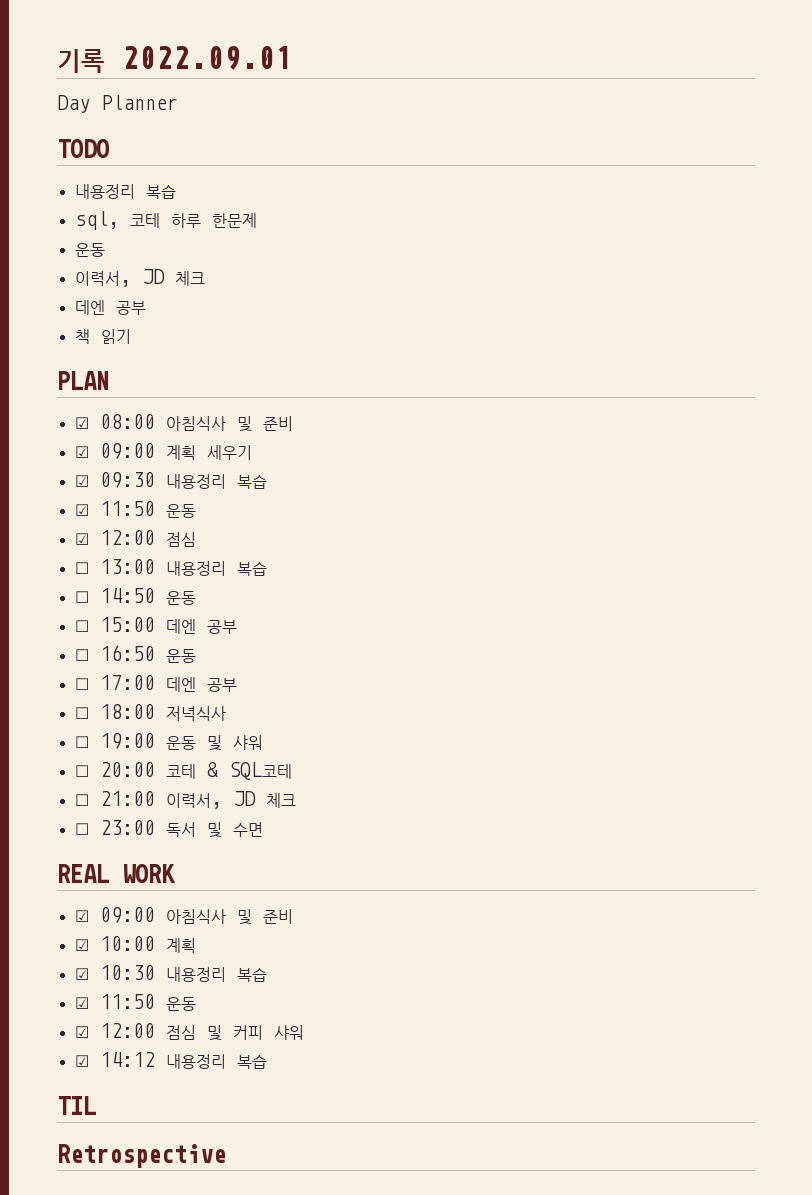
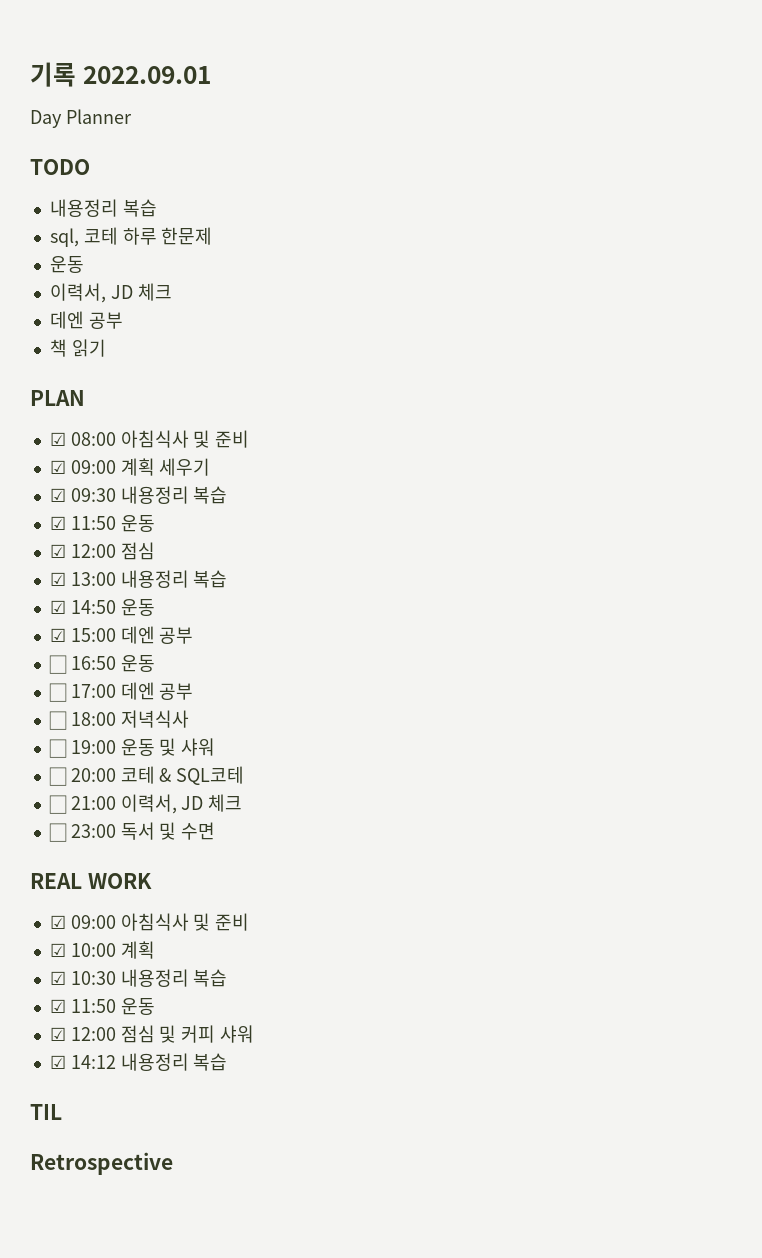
- ☐ 13:00 내용정리 복습
+ ☑ 13:00 내용정리 복습
- ☐ 14:50 운동
+ ☑ 14:50 운동
- ☐ 15:00 데엔 공부
+ ☑ 15:00 데엔 공부

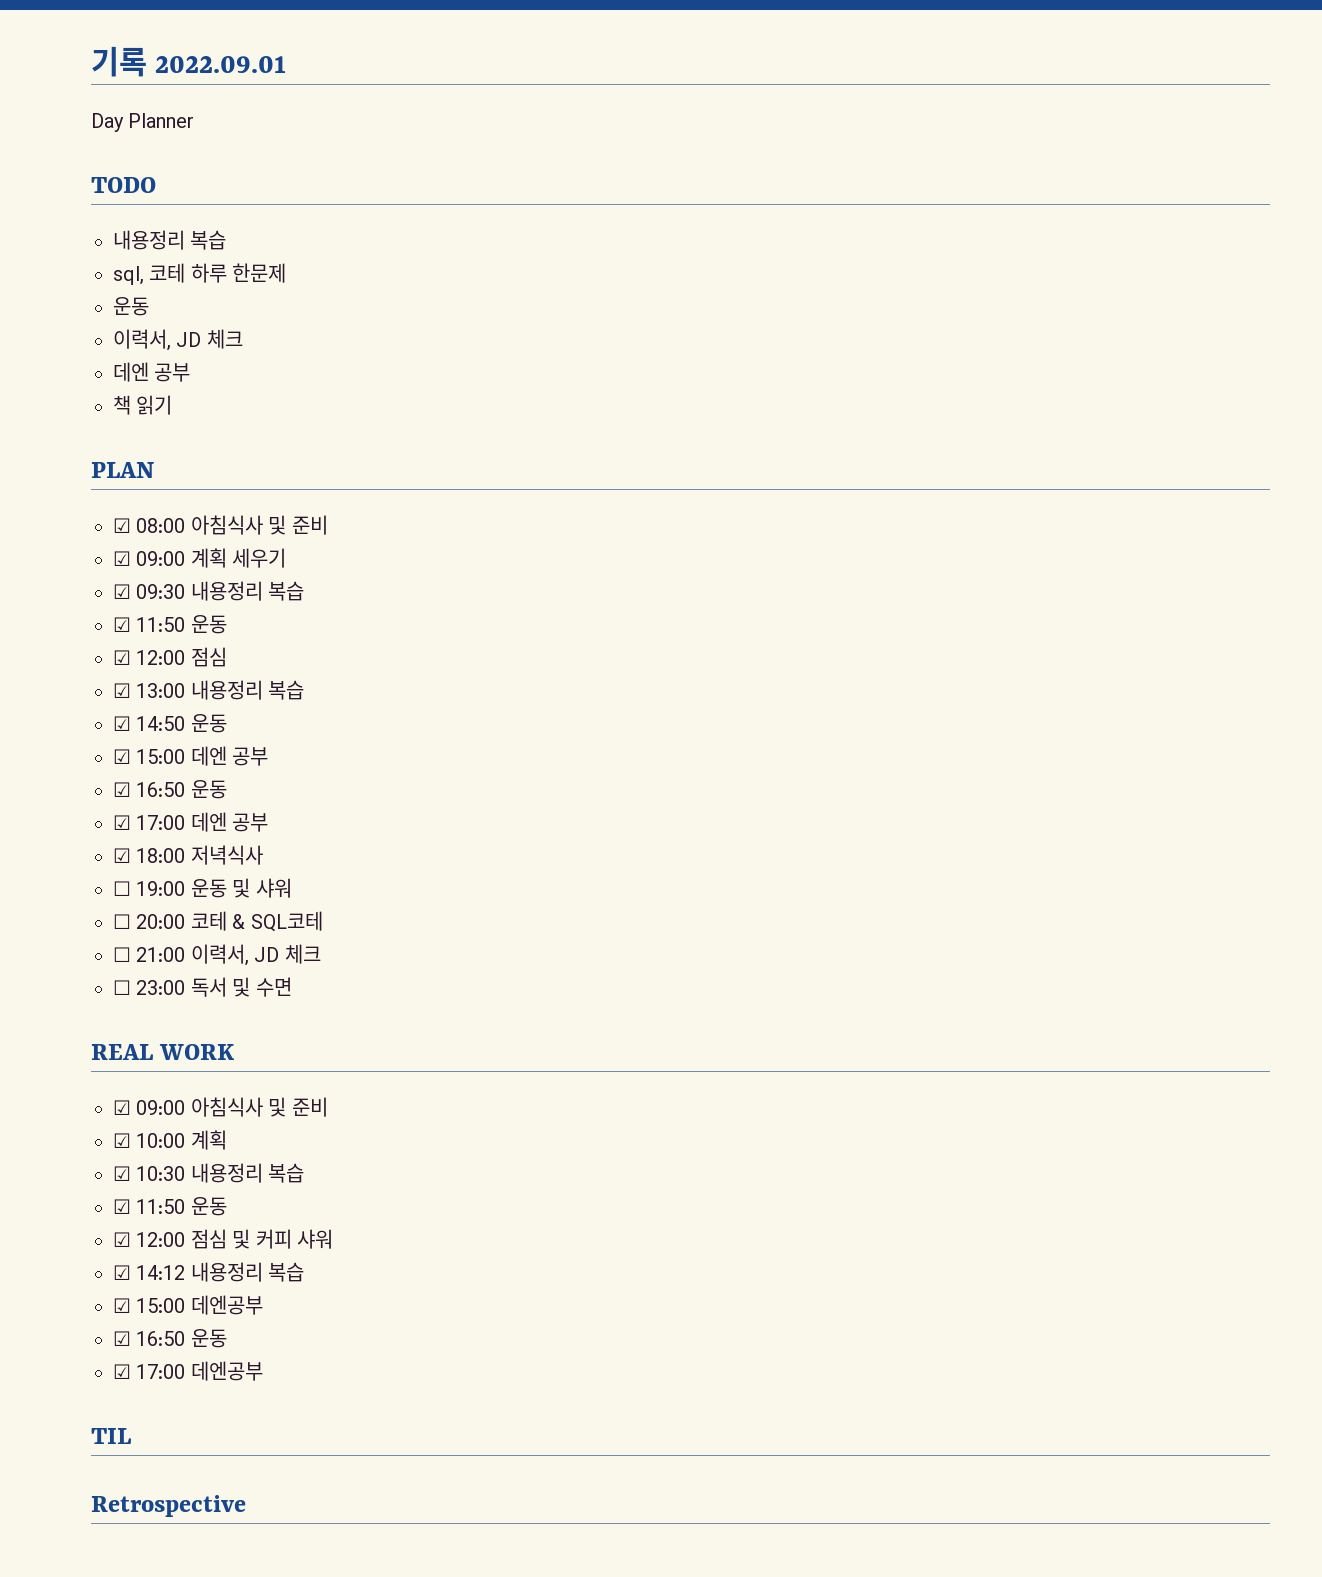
  ☑ 15:00 데엔 공부
- ☐ 16:50 운동
- ☐ 17:00 데엔 공부
+ ☑ 16:50 운동
+ ☑ 17:00 데엔 공부
- ☐ 18:00 저녁식사
+ ☑ 18:00 저녁식사
+ ☑ 15:00 데엔공부
+ ☑ 16:50 운동
+ ☑ 17:00 데엔공부

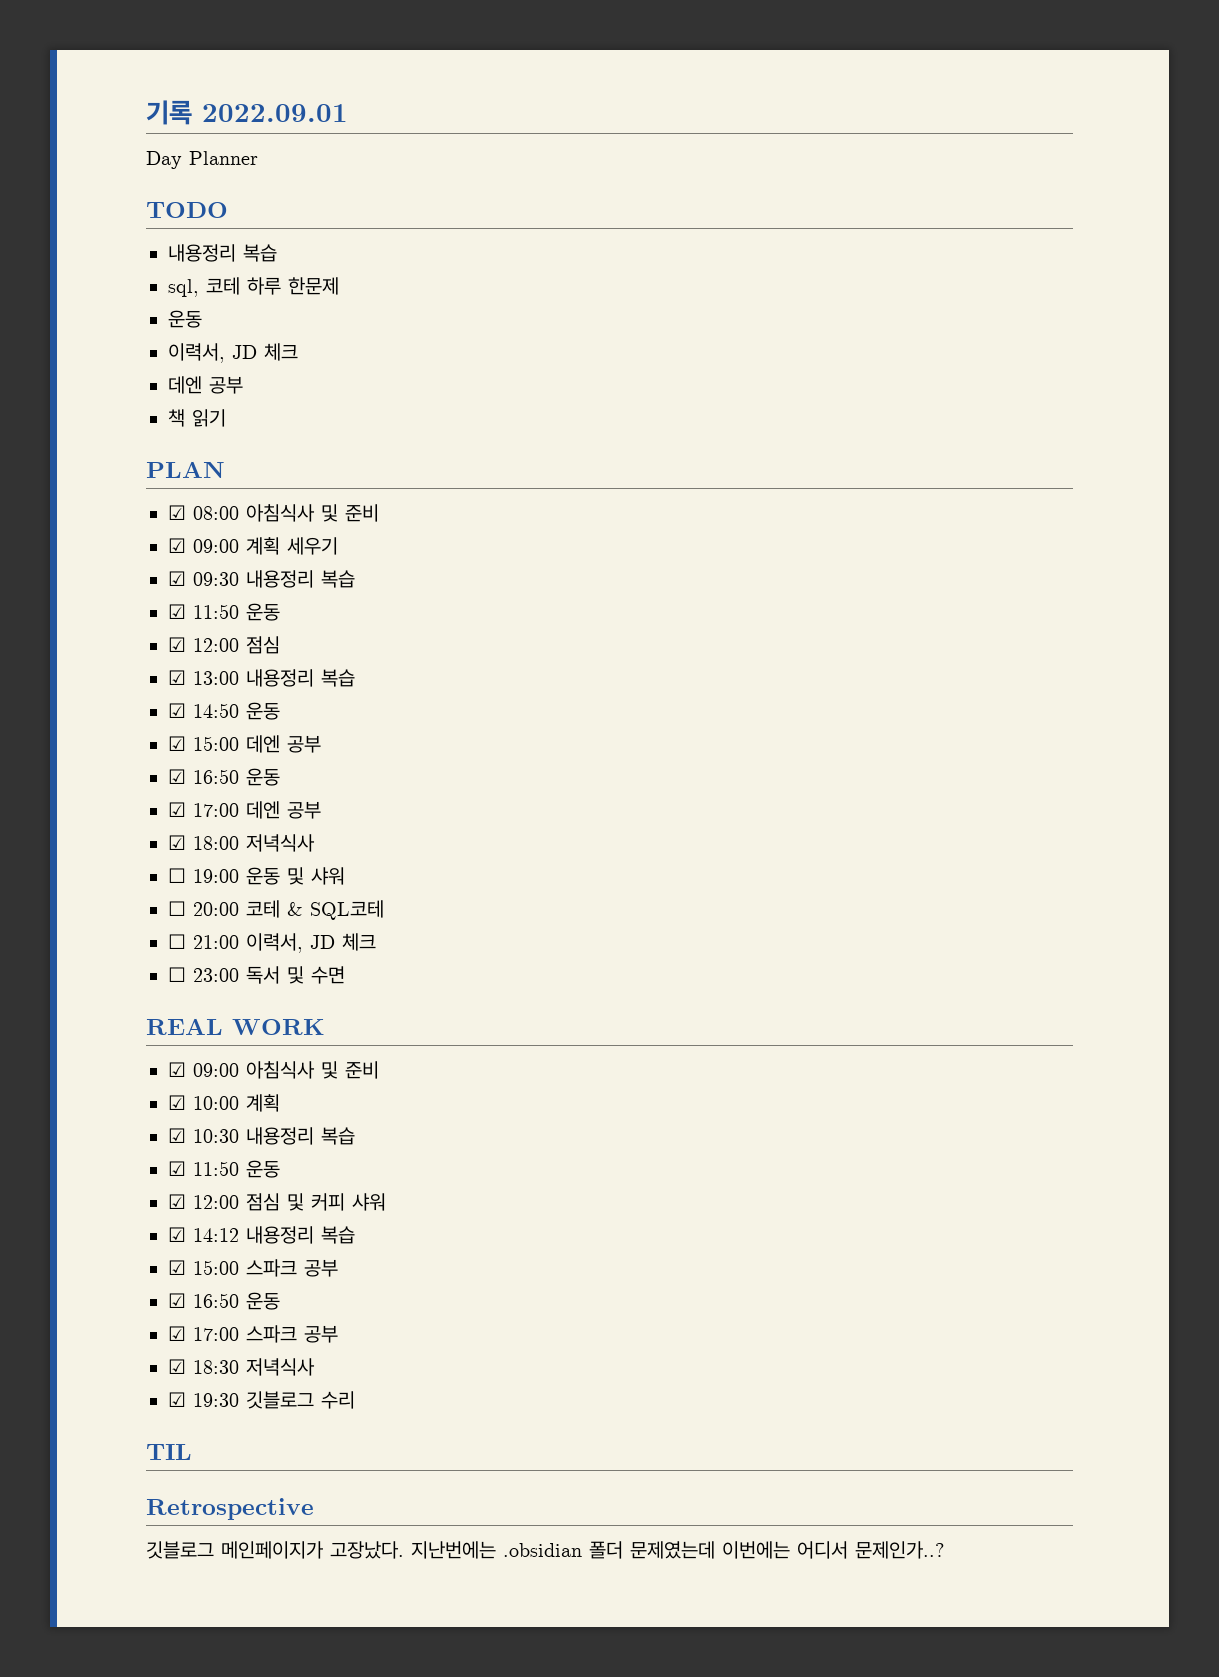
- ☑ 15:00 데엔공부
+ ☑ 15:00 스파크 공부
  ☑ 16:50 운동
- ☑ 17:00 데엔공부
+ ☑ 17:00 스파크 공부
+ ☑ 18:30 저녁식사
+ ☑ 19:30 깃블로그 수리
  TIL
  Retrospective
+ 깃블로그 메인페이지가 고장났다. 지난번에는 .obsidian 폴더 문제였는데 이번에는 어디서 문제인가..?

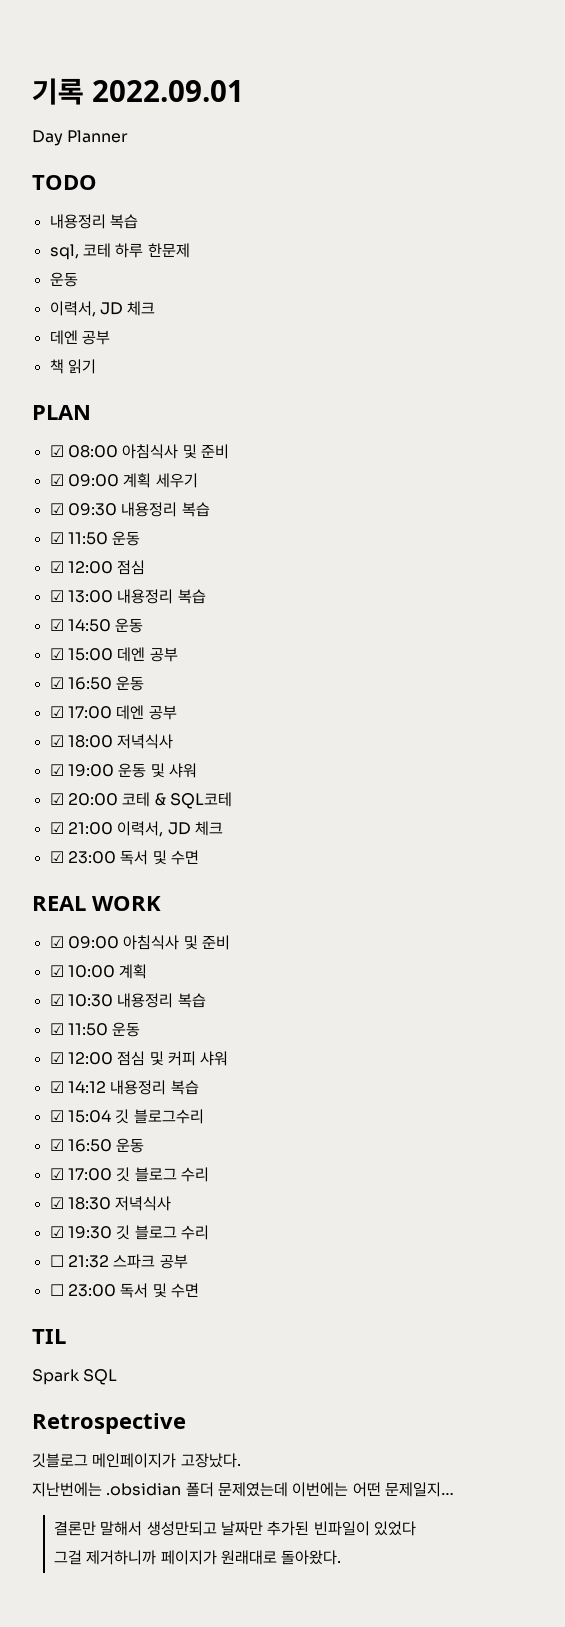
- ☐ 19:00 운동 및 샤워
+ ☑ 19:00 운동 및 샤워
- ☐ 20:00 코테 & SQL코테
+ ☑ 20:00 코테 & SQL코테
- ☐ 21:00 이력서, JD 체크
+ ☑ 21:00 이력서, JD 체크
- ☐ 23:00 독서 및 수면
+ ☑ 23:00 독서 및 수면
- ☑ 15:00 스파크 공부
+ ☑ 15:04 깃 블로그수리
  ☑ 16:50 운동
- ☑ 17:00 스파크 공부
+ ☑ 17:00 깃 블로그 수리
- ☑ 19:30 깃블로그 수리
+ ☑ 19:30 깃 블로그 수리
+ ☐ 21:32 스파크 공부
+ ☐ 23:00 독서 및 수면
+ Spark SQL
- 깃블로그 메인페이지가 고장났다. 지난번에는 .obsidian 폴더 문제였는데 이번에는 어디서 문제인가..?
+ 깃블로그 메인페이지가 고장났다.
+ 지난번에는 .obsidian 폴더 문제였는데 이번에는 어떤 문제일지…
+ 결론만 말해서 생성만되고 날짜만 추가된 빈파일이 있었다
+ 그걸 제거하니까 페이지가 원래대로 돌아왔다.

